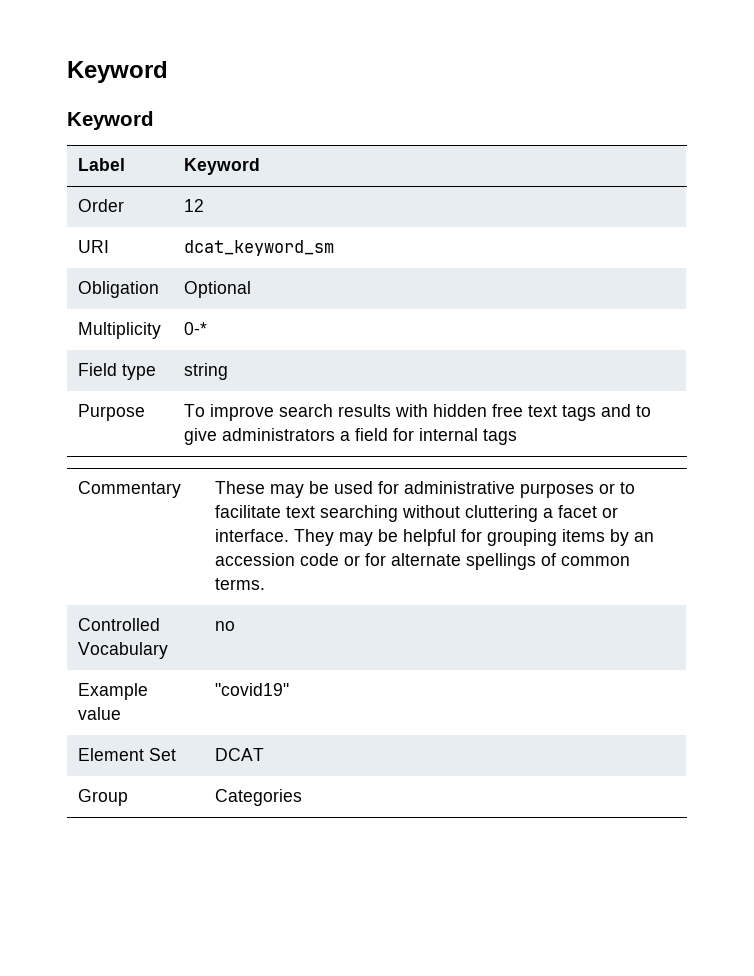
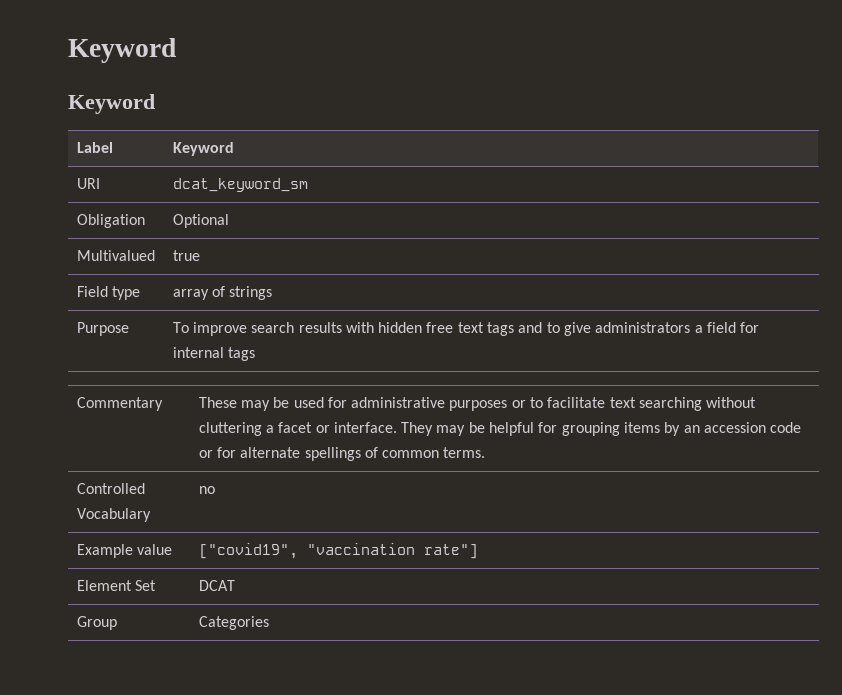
- Order | 12
- Multiplicity | 0-*
+ Multivalued | true
- Field type | string
+ Field type | array of strings
- Example value | "covid19"
+ Example value | ["covid19", "vaccination rate"]

